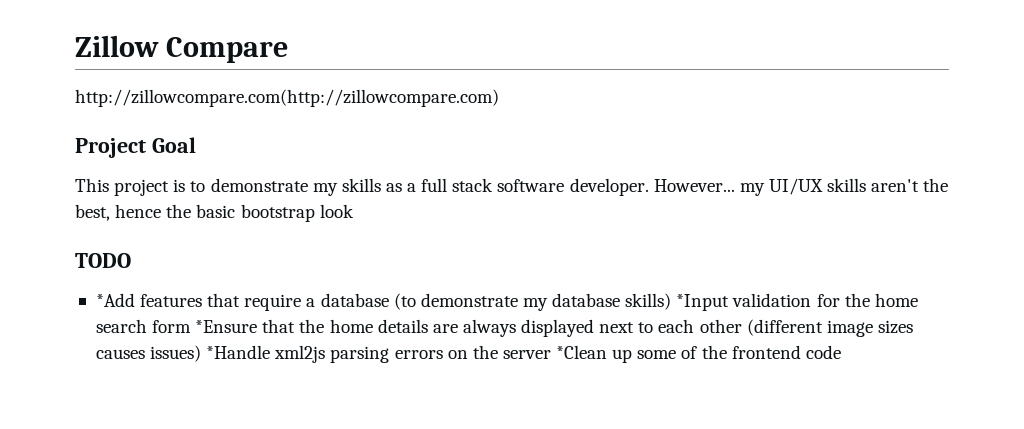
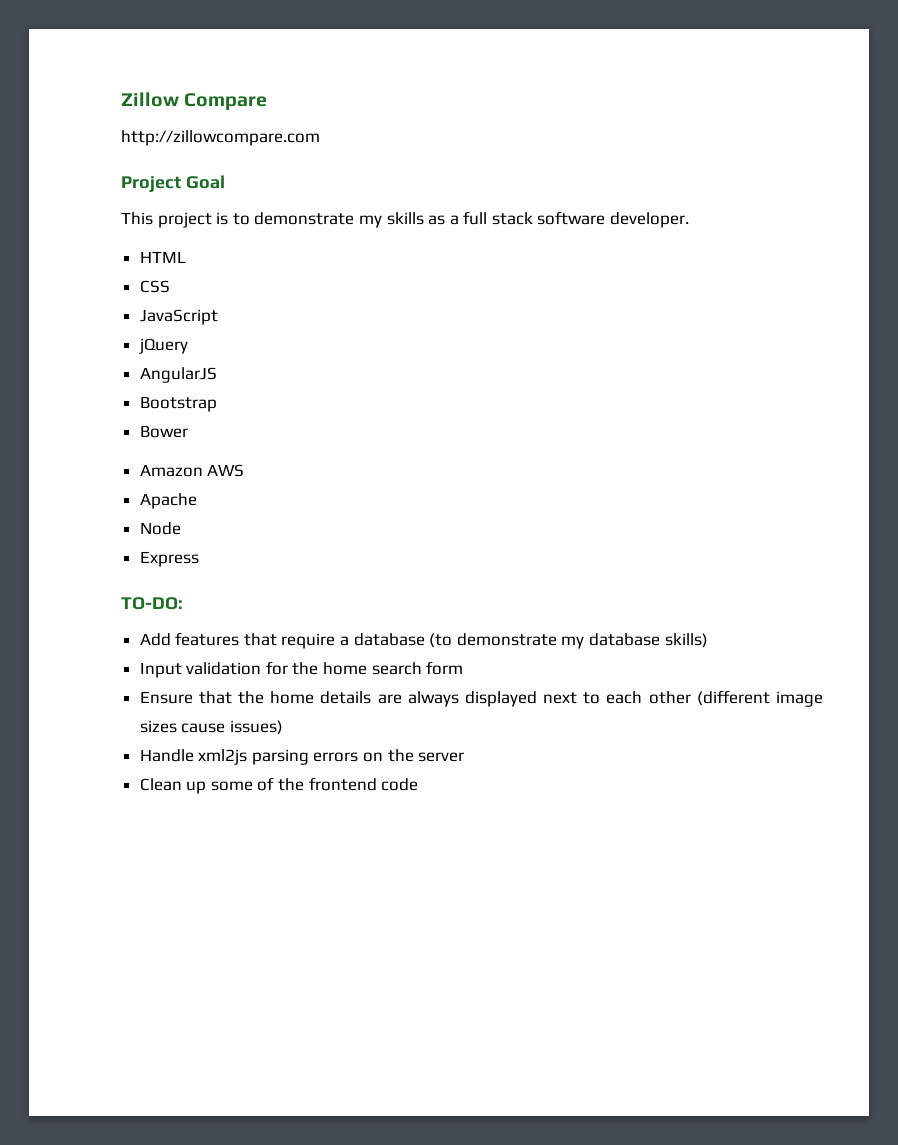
- http://zillowcompare.com(http://zillowcompare.com)
+ http://zillowcompare.com
- This project is to demonstrate my skills as a full stack software developer. However... my UI/UX skills aren't the best, hence the basic bootstrap look
- TODO
- *Add features that require a database (to demonstrate my database skills) *Input validation for the home search form *Ensure that the home details are always displayed next to each other (different image sizes causes issues) *Handle xml2js parsing errors on the server *Clean up some of the frontend code
+ This project is to demonstrate my skills as a full stack software developer.
+ HTML
+ CSS
+ JavaScript
+ jQuery
+ AngularJS
+ Bootstrap
+ Bower
+ Amazon AWS
+ Apache
+ Node
+ Express
+ TO-DO:
+ Add features that require a database (to demonstrate my database skills)
+ Input validation for the home search form
+ Ensure that the home details are always displayed next to each other (different image sizes cause issues)
+ Handle xml2js parsing errors on the server
+ Clean up some of the frontend code

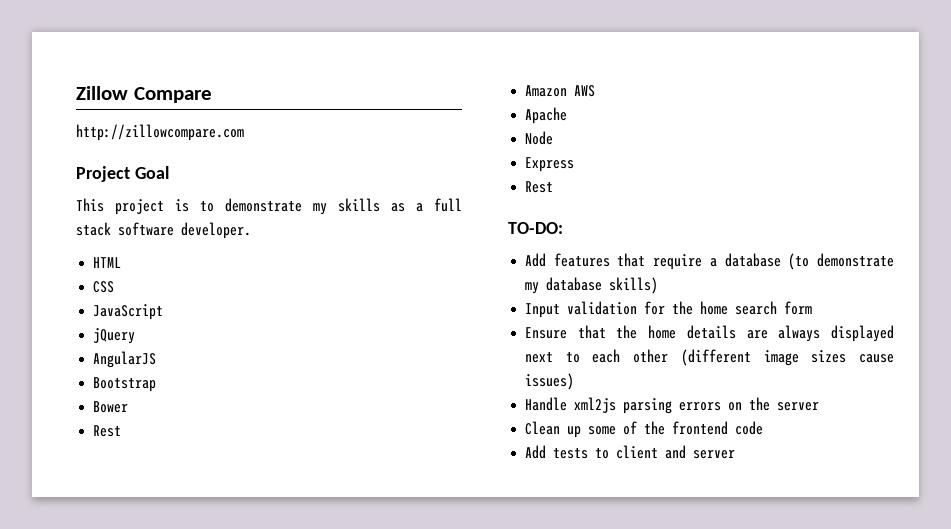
  Bower
+ Rest
  Express
+ Rest
+ Add tests to client and server

